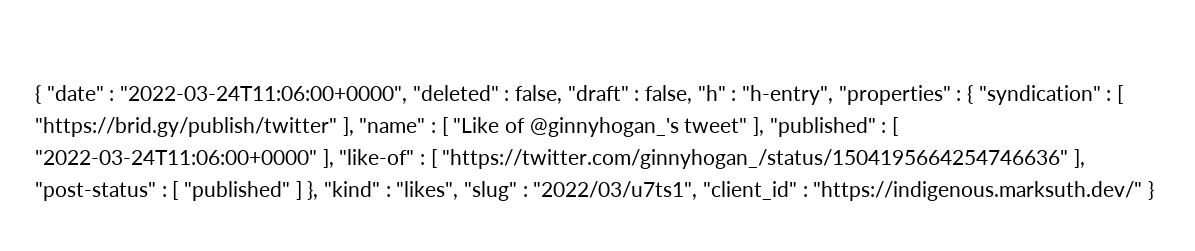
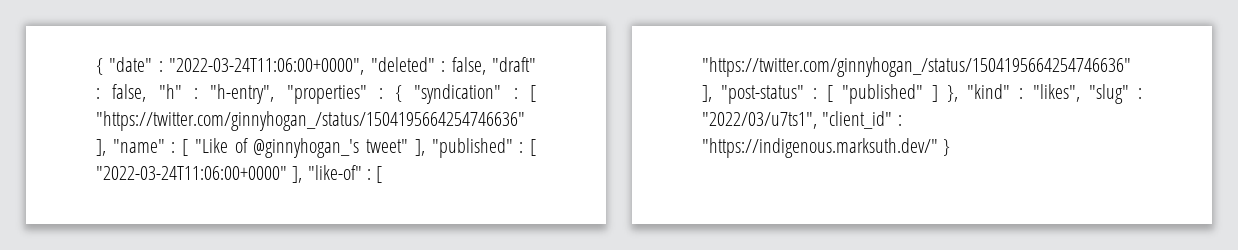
- { "date" : "2022-03-24T11:06:00+0000", "deleted" : false, "draft" : false, "h" : "h-entry", "properties" : { "syndication" : [ "https://brid.gy/publish/twitter" ], "name" : [ "Like of @ginnyhogan_'s tweet" ], "published" : [ "2022-03-24T11:06:00+0000" ], "like-of" : [ "https://twitter.com/ginnyhogan_/status/1504195664254746636" ], "post-status" : [ "published" ] }, "kind" : "likes", "slug" : "2022/03/u7ts1", "client_id" : "https://indigenous.marksuth.dev/" }
+ { "date" : "2022-03-24T11:06:00+0000", "deleted" : false, "draft" : false, "h" : "h-entry", "properties" : { "syndication" : [ "https://twitter.com/ginnyhogan_/status/1504195664254746636" ], "name" : [ "Like of @ginnyhogan_'s tweet" ], "published" : [ "2022-03-24T11:06:00+0000" ], "like-of" : [ "https://twitter.com/ginnyhogan_/status/1504195664254746636" ], "post-status" : [ "published" ] }, "kind" : "likes", "slug" : "2022/03/u7ts1", "client_id" : "https://indigenous.marksuth.dev/" }

